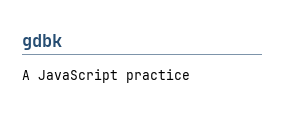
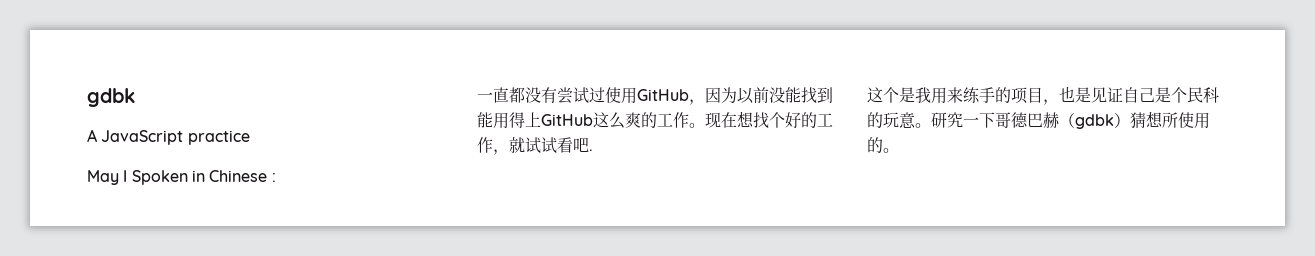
+ May I Spoken in Chinese :
+ 一直都没有尝试过使用GitHub，因为以前没能找到能用得上GitHub这么爽的工作。现在想找个好的工作，就试试看吧.
+ 这个是我用来练手的项目，也是见证自己是个民科的玩意。研究一下哥德巴赫（gdbk）猜想所使用的。

